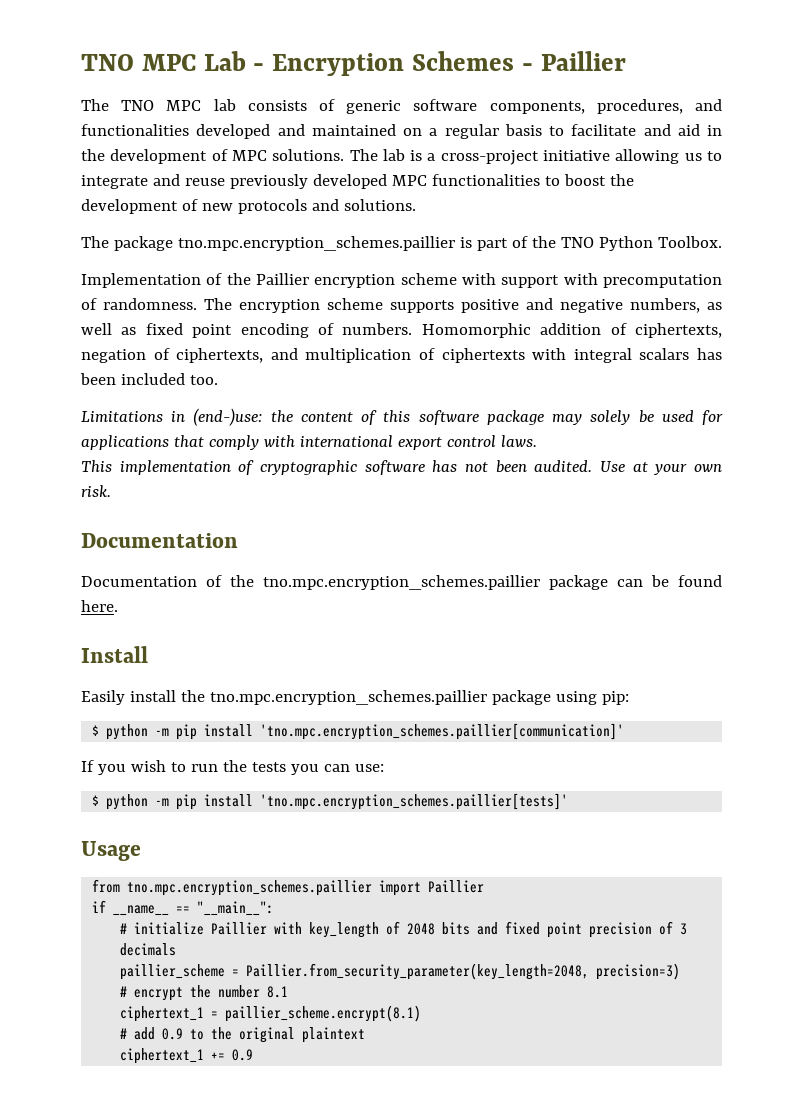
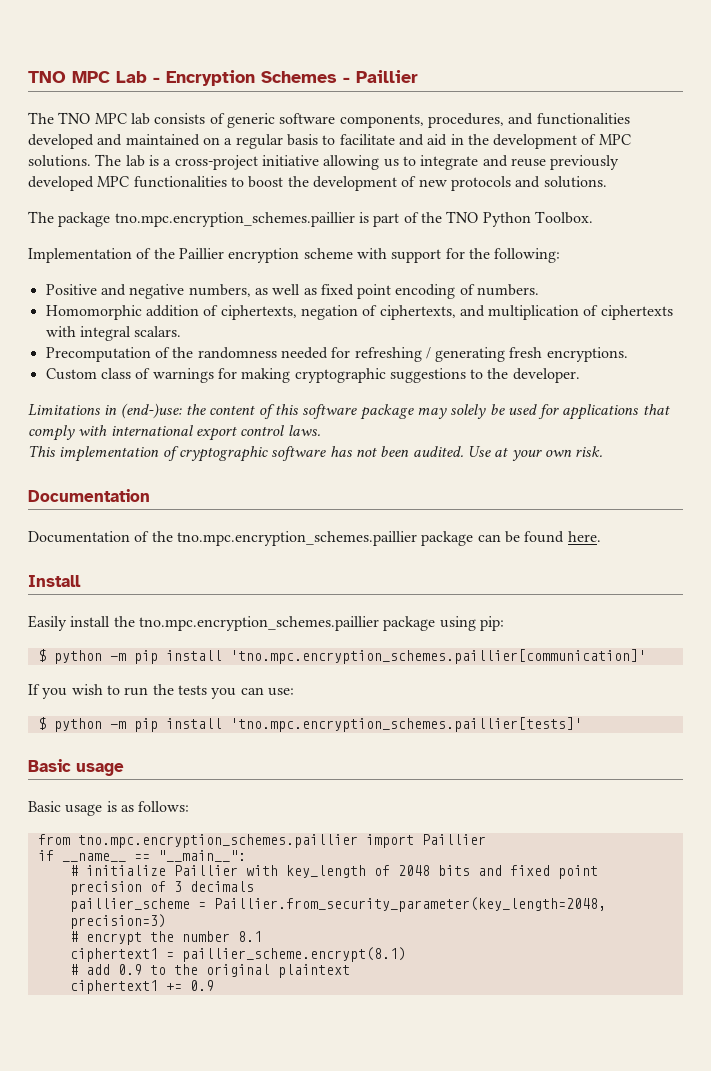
- Implementation of the Paillier encryption scheme with support with precomputation of randomness. The encryption scheme supports positive and negative numbers, as well as fixed point encoding of numbers. Homomorphic addition of ciphertexts, negation of ciphertexts, and multiplication of ciphertexts with integral scalars has been included too.
+ Implementation of the Paillier encryption scheme with support for the following:
+ Positive and negative numbers, as well as fixed point encoding of numbers.
+ Homomorphic addition of ciphertexts, negation of ciphertexts, and multiplication of ciphertexts with integral scalars.
+ Precomputation of the randomness needed for refreshing / generating fresh encryptions.
+ Custom class of warnings for making cryptographic suggestions to the developer.
  $ python -m pip install 'tno.mpc.encryption_schemes.paillier[tests]'
- Usage
+ Basic usage
+ Basic usage is as follows:
- ciphertext_1 = paillier_scheme.encrypt(8.1)
+ ciphertext1 = paillier_scheme.encrypt(8.1)
- ciphertext_1 += 0.9
+ ciphertext1 += 0.9

